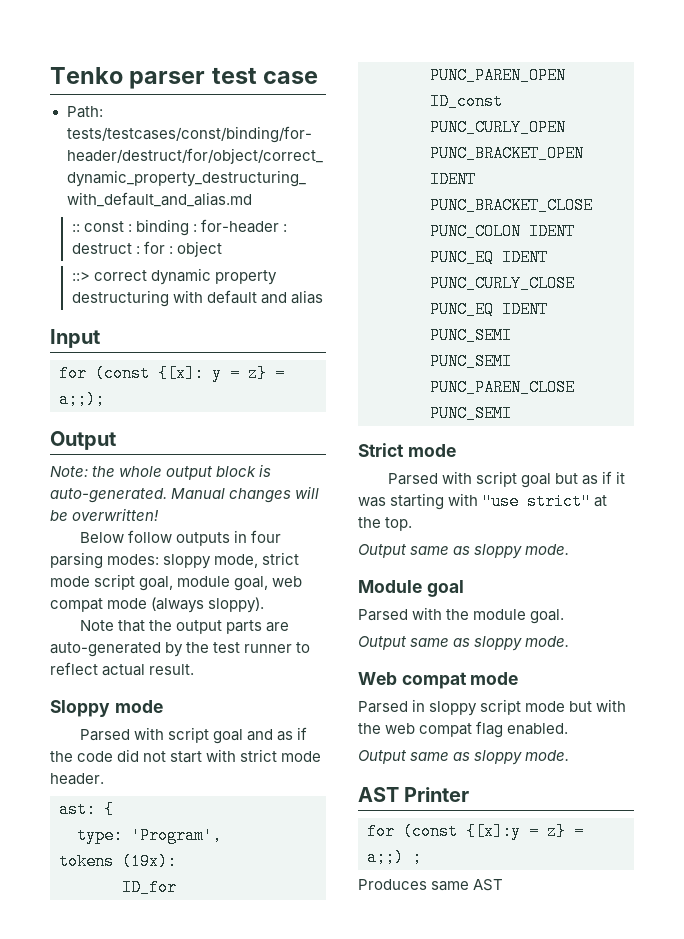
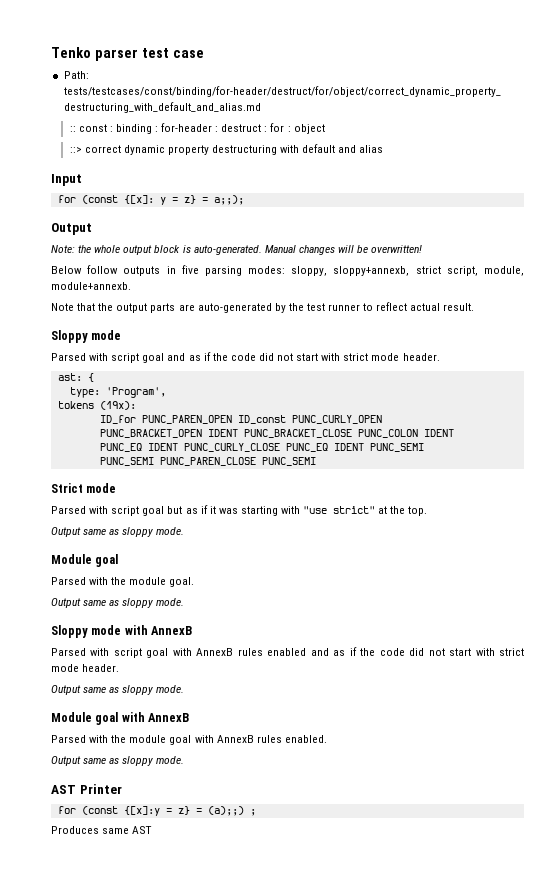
- Below follow outputs in four parsing modes: sloppy mode, strict mode script goal, module goal, web compat mode (always sloppy).
+ Below follow outputs in five parsing modes: sloppy, sloppy+annexb, strict script, module, module+annexb.
- Web compat mode
- Parsed in sloppy script mode but with the web compat flag enabled.
+ Sloppy mode with AnnexB
+ Parsed with script goal with AnnexB rules enabled and as if the code did not start with strict mode header.
+ Output same as sloppy mode.
+ Module goal with AnnexB
+ Parsed with the module goal with AnnexB rules enabled.
- for (const {[x]:y = z} = a;;) ;
+ for (const {[x]:y = z} = (a);;) ;

